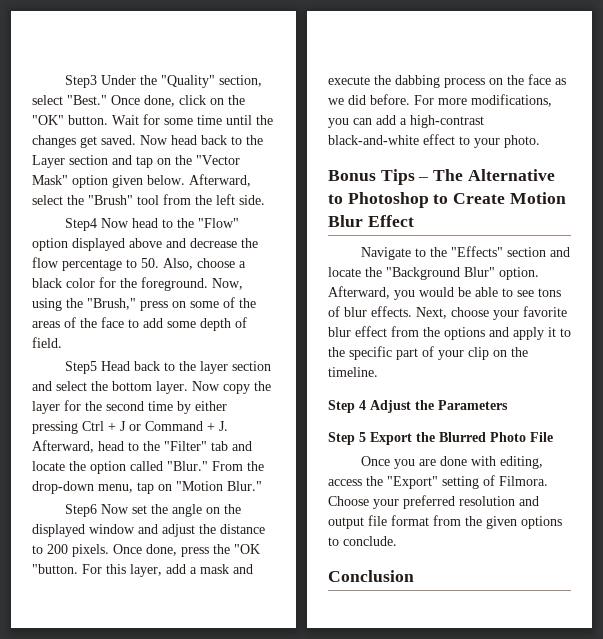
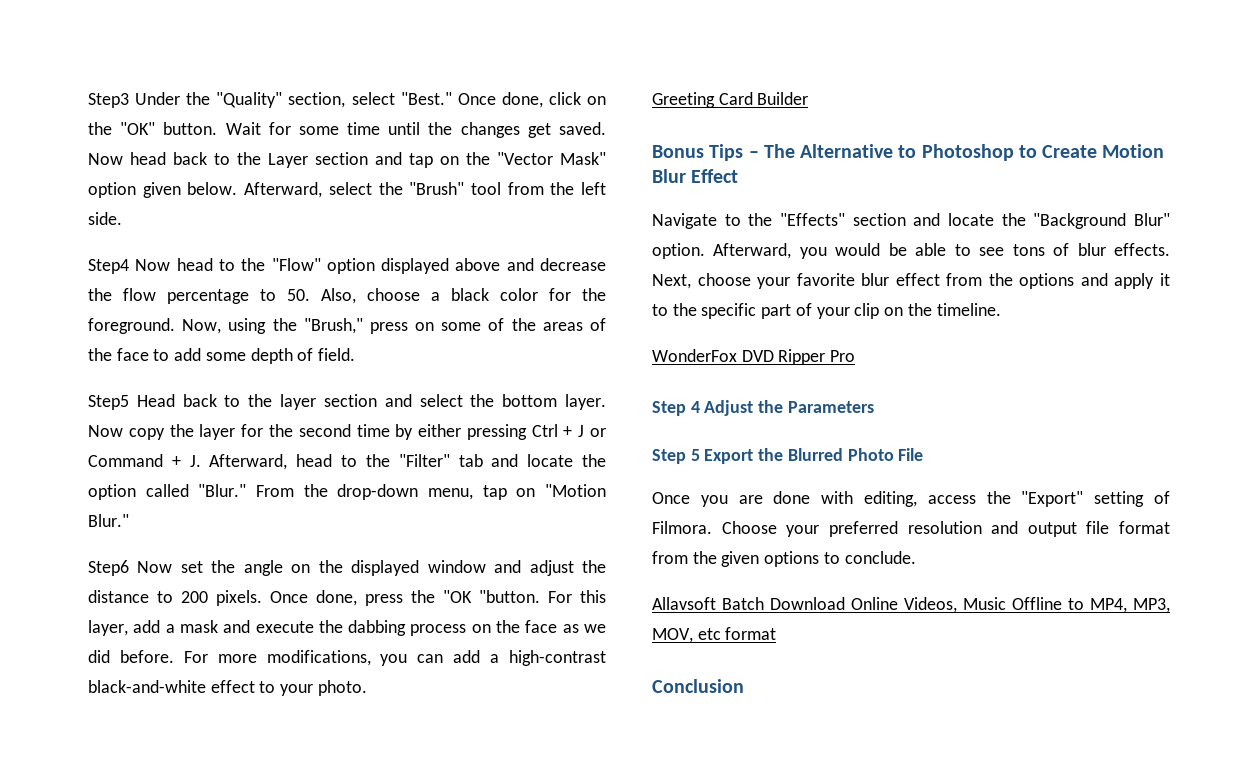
+ Greeting Card Builder
+ WonderFox DVD Ripper Pro
+ Allavsoft Batch Download Online Videos, Music Offline to MP4, MP3, MOV, etc format

